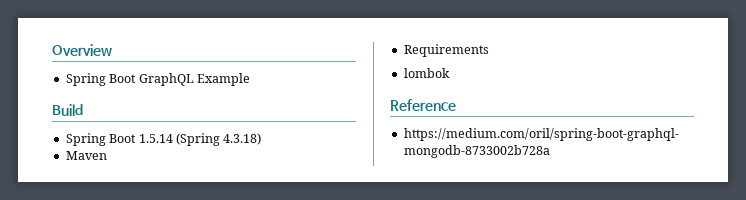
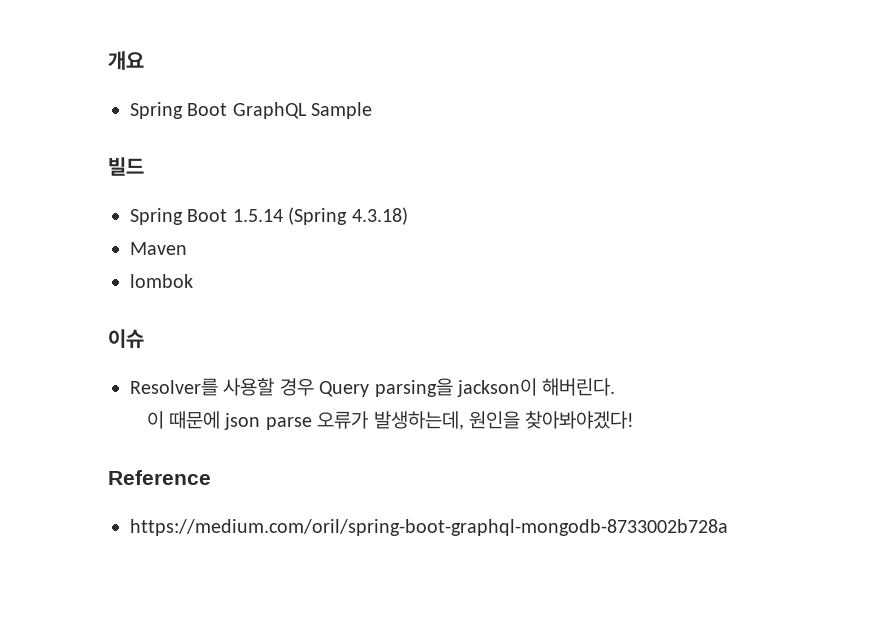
- Overview
+ 개요
- Spring Boot GraphQL Example
- Build
+ Spring Boot GraphQL Sample
+ 빌드
- Requirements
  lombok
+ 이슈
+ Resolver를 사용할 경우 Query parsing을 jackson이 해버린다.
+ 이 때문에 json parse 오류가 발생하는데, 원인을 찾아봐야겠다!

